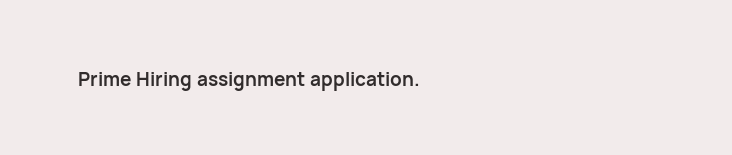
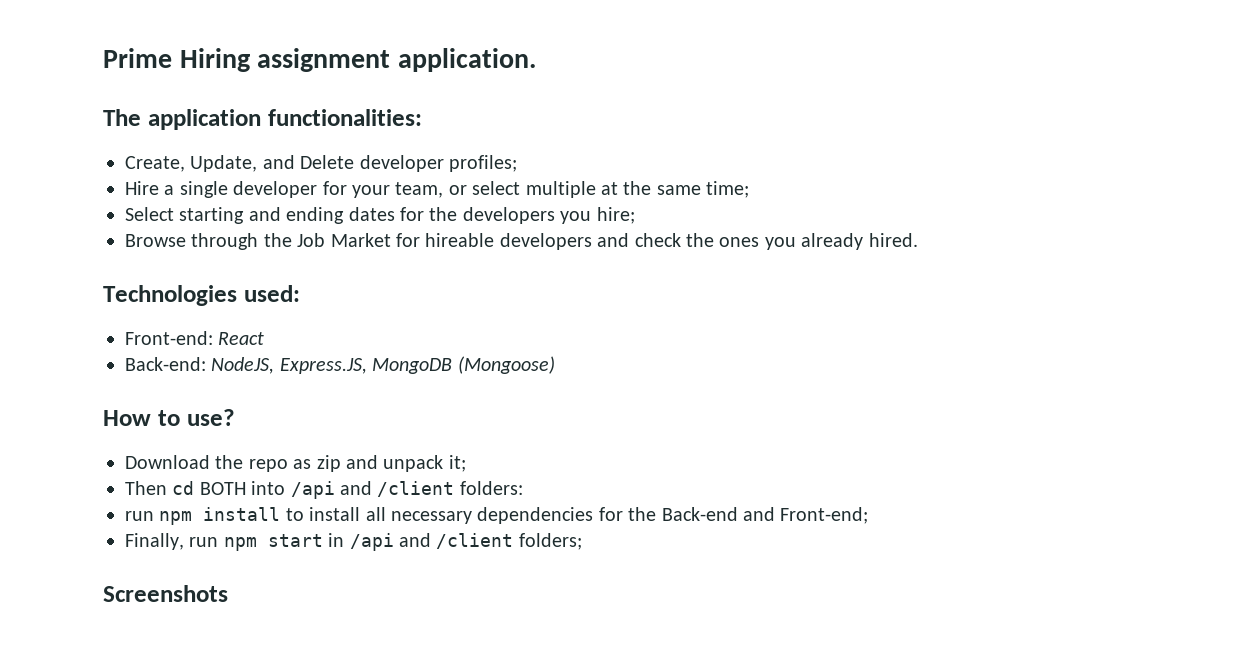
+ The application functionalities:
+ Create, Update, and Delete developer profiles;
+ Hire a single developer for your team, or select multiple at the same time;
+ Select starting and ending dates for the developers you hire;
+ Browse through the Job Market for hireable developers and check the ones you already hired.
+ Technologies used:
+ Front-end: React
+ Back-end: NodeJS, Express.JS, MongoDB (Mongoose)
+ How to use?
+ Download the repo as zip and unpack it;
+ Then cd BOTH into /api and /client folders:
+ run npm install to install all necessary dependencies for the Back-end and Front-end;
+ Finally, run npm start in /api and /client folders;
+ Screenshots

